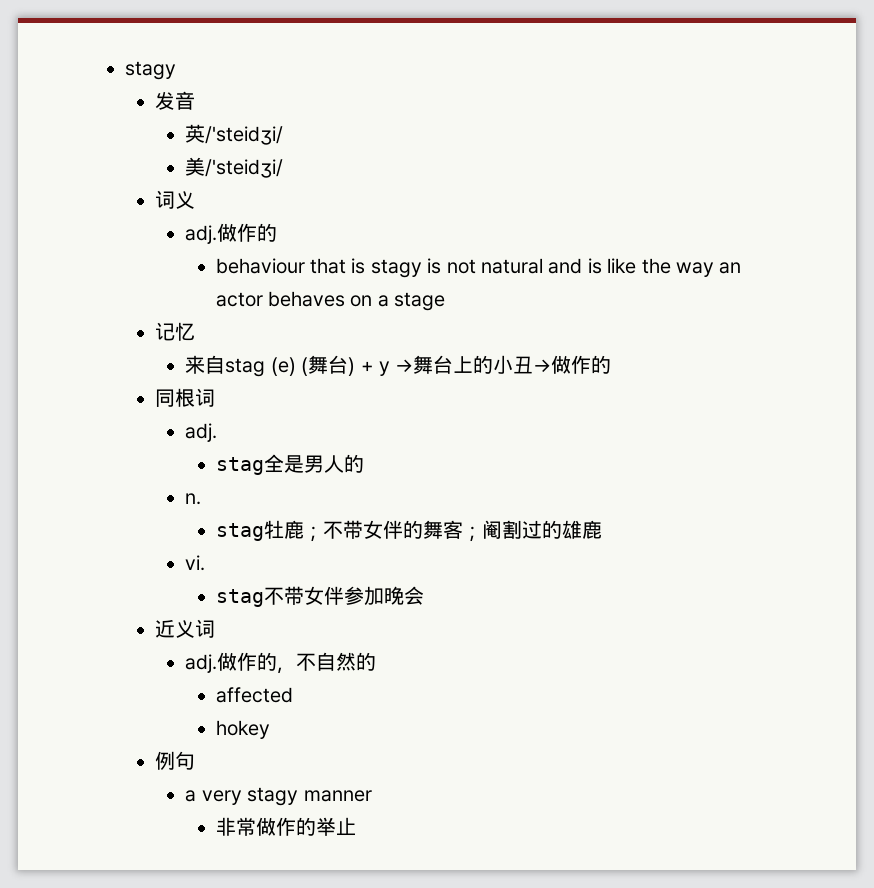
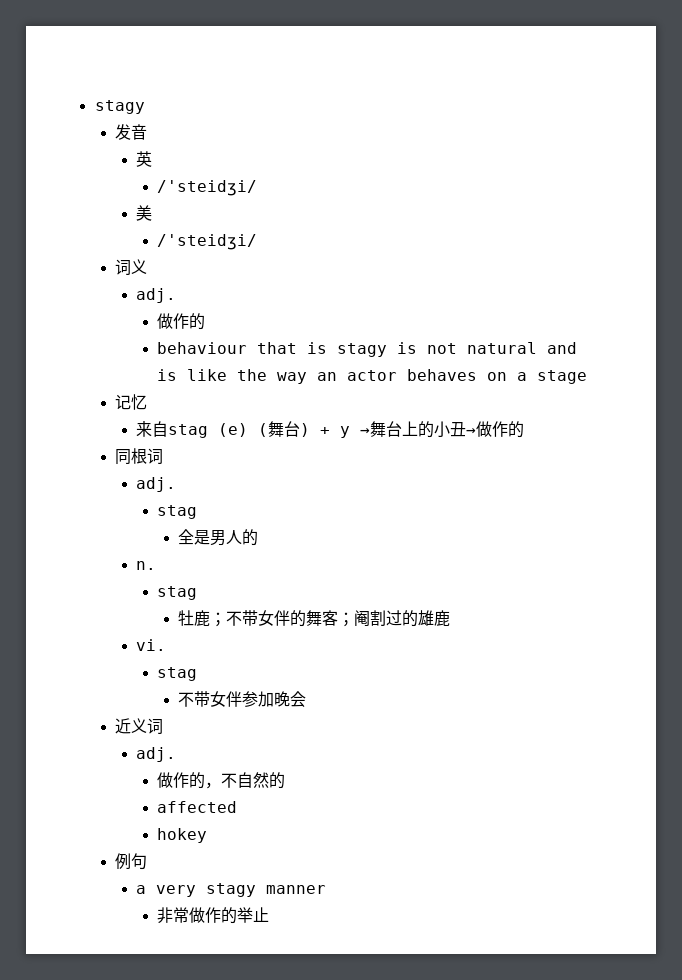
- 英/'steidʒi/
+ 英
+ /'steidʒi/
- 美/'steidʒi/
+ 美
+ /'steidʒi/
  词义
- adj.做作的
+ adj.
+ 做作的
  同根词
  adj.
- stag全是男人的
+ stag
+ 全是男人的
  n.
- stag牡鹿；不带女伴的舞客；阉割过的雄鹿
+ stag
+ 牡鹿；不带女伴的舞客；阉割过的雄鹿
  vi.
- stag不带女伴参加晚会
+ stag
+ 不带女伴参加晚会
  近义词
- adj.做作的，不自然的
+ adj.
+ 做作的，不自然的

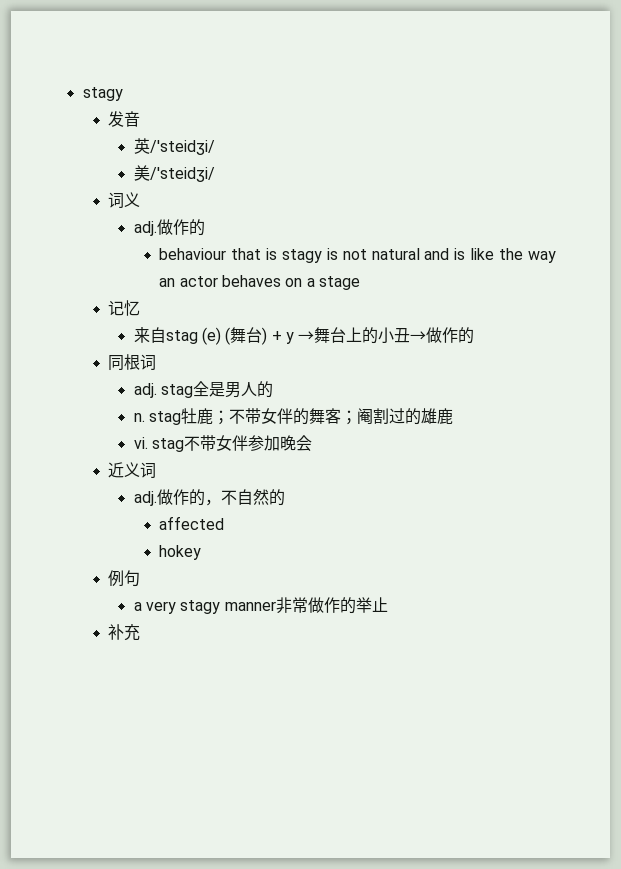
- 英
- /'steidʒi/
+ 英/'steidʒi/
- 美
- /'steidʒi/
+ 美/'steidʒi/
  词义
- adj.
- 做作的
+ adj.做作的
  同根词
- adj.
- stag
- 全是男人的
+ adj. stag全是男人的
- n.
- stag
- 牡鹿；不带女伴的舞客；阉割过的雄鹿
+ n. stag牡鹿；不带女伴的舞客；阉割过的雄鹿
- vi.
- stag
- 不带女伴参加晚会
+ vi. stag不带女伴参加晚会
  近义词
- adj.
- 做作的，不自然的
+ adj.做作的，不自然的
- a very stagy manner
- 非常做作的举止
+ a very stagy manner非常做作的举止
+ 补充

